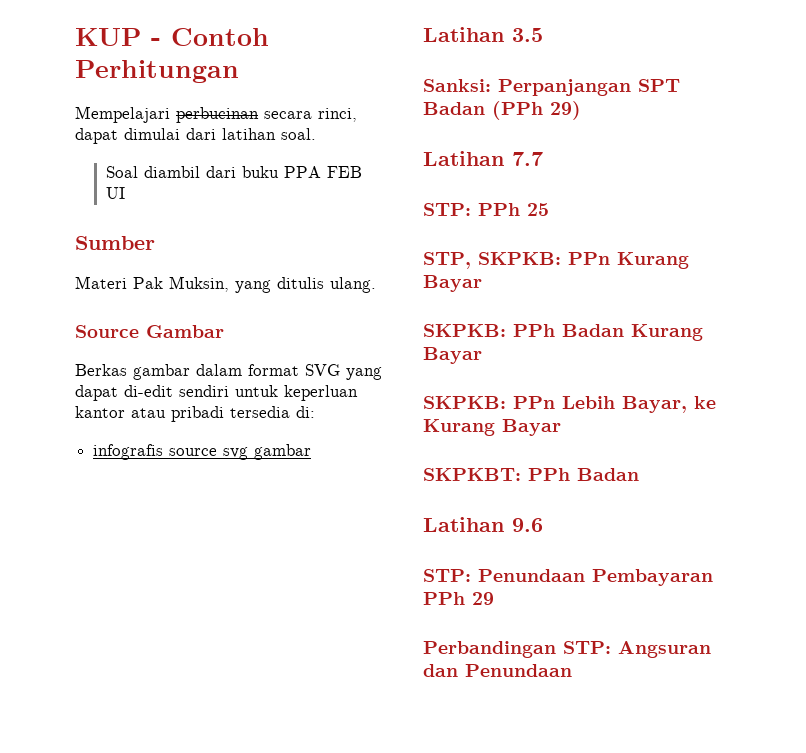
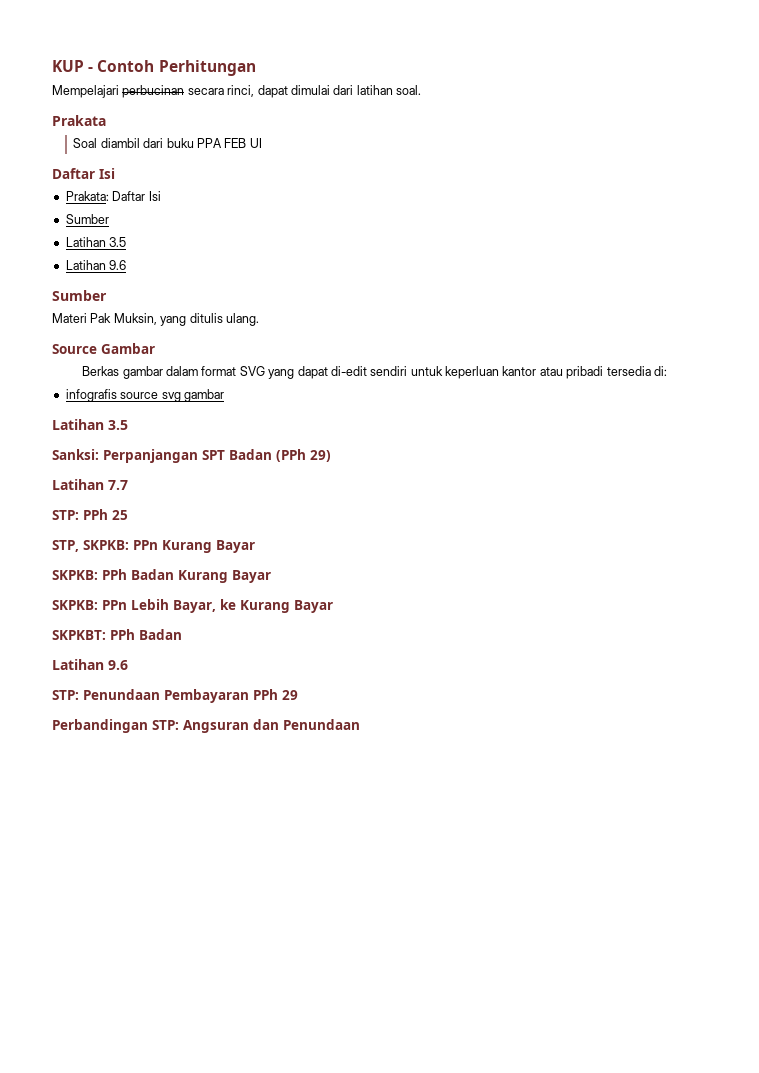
+ Prakata
  Soal diambil dari buku PPA FEB UI
+ Daftar Isi
+ Prakata: Daftar Isi
+ Sumber
+ Latihan 3.5
+ Latihan 9.6

